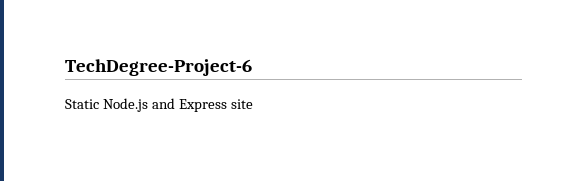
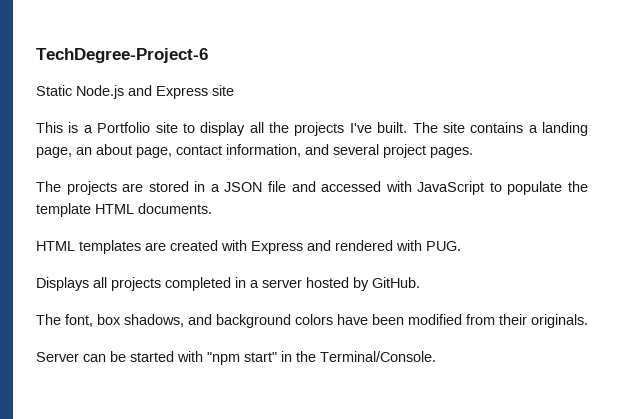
+ This is a Portfolio site to display all the projects I've built. The site contains a landing page, an about page, contact information, and several project pages.
+ The projects are stored in a JSON file and accessed with JavaScript to populate the template HTML documents.
+ HTML templates are created with Express and rendered with PUG.
+ Displays all projects completed in a server hosted by GitHub.
+ The font, box shadows, and background colors have been modified from their originals.
+ Server can be started with "npm start" in the Terminal/Console.

